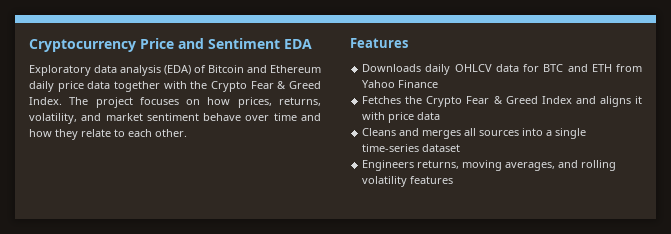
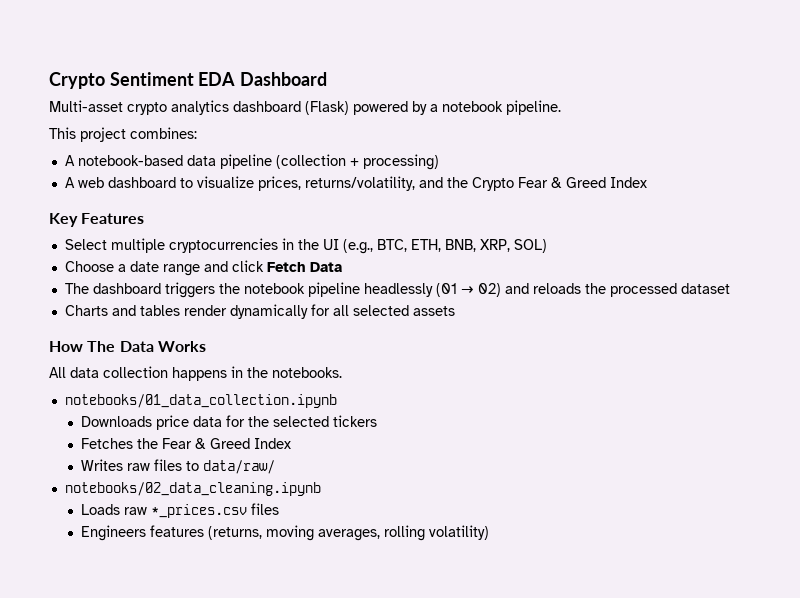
- Cryptocurrency Price and Sentiment EDA
- Exploratory data analysis (EDA) of Bitcoin and Ethereum daily price data together with the Crypto Fear & Greed Index. The project focuses on how prices, returns, volatility, and market sentiment behave over time and how they relate to each other.
- Features
- Downloads daily OHLCV data for BTC and ETH from Yahoo Finance
- Fetches the Crypto Fear & Greed Index and aligns it with price data
- Cleans and merges all sources into a single time-series dataset
- Engineers returns, moving averages, and rolling volatility features
+ Crypto Sentiment EDA Dashboard
+ Multi-asset crypto analytics dashboard (Flask) powered by a notebook pipeline.
+ This project combines:
+ A notebook-based data pipeline (collection + processing)
+ A web dashboard to visualize prices, returns/volatility, and the Crypto Fear & Greed Index
+ Key Features
+ Select multiple cryptocurrencies in the UI (e.g., BTC, ETH, BNB, XRP, SOL)
+ Choose a date range and click Fetch Data
+ The dashboard triggers the notebook pipeline headlessly (01 → 02) and reloads the processed dataset
+ Charts and tables render dynamically for all selected assets
+ How The Data Works
+ All data collection happens in the notebooks.
+ notebooks/01_data_collection.ipynb
+ Downloads price data for the selected tickers
+ Fetches the Fear & Greed Index
+ Writes raw files to data/raw/
+ notebooks/02_data_cleaning.ipynb
+ Loads raw *_prices.csv files
+ Engineers features (returns, moving averages, rolling volatility)

